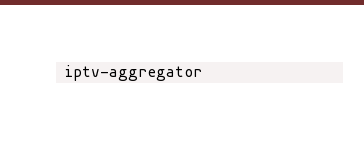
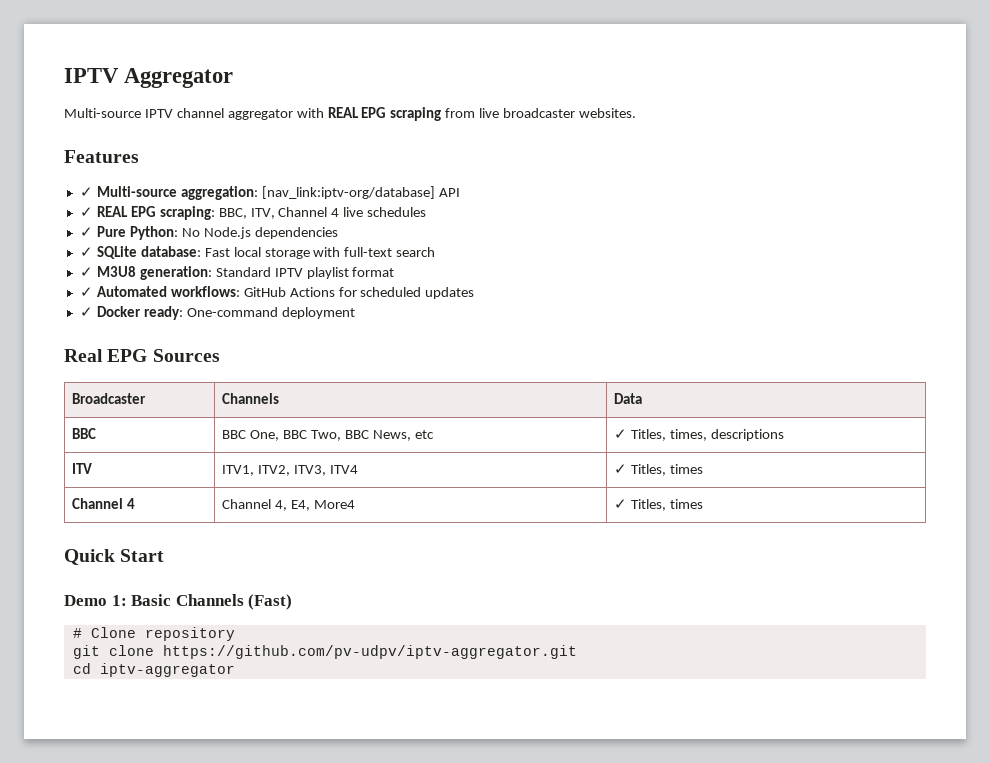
- iptv-aggregator
+ IPTV Aggregator
+ Multi-source IPTV channel aggregator with REAL EPG scraping from live broadcaster websites.
+ Features
+ ✓ Multi-source aggregation: [nav_link:iptv-org/database] API
+ ✓ REAL EPG scraping: BBC, ITV, Channel 4 live schedules
+ ✓ Pure Python: No Node.js dependencies
+ ✓ SQLite database: Fast local storage with full-text search
+ ✓ M3U8 generation: Standard IPTV playlist format
+ ✓ Automated workflows: GitHub Actions for scheduled updates
+ ✓ Docker ready: One-command deployment
+ Real EPG Sources
+ Broadcaster | Channels | Data
+ BBC | BBC One, BBC Two, BBC News, etc | ✓ Titles, times, descriptions
+ ITV | ITV1, ITV2, ITV3, ITV4 | ✓ Titles, times
+ Channel 4 | Channel 4, E4, More4 | ✓ Titles, times
+ Quick Start
+ Demo 1: Basic Channels (Fast)
+ # Clone repository
+ git clone https://github.com/pv-udpv/iptv-aggregator.git
+ cd iptv-aggregator

